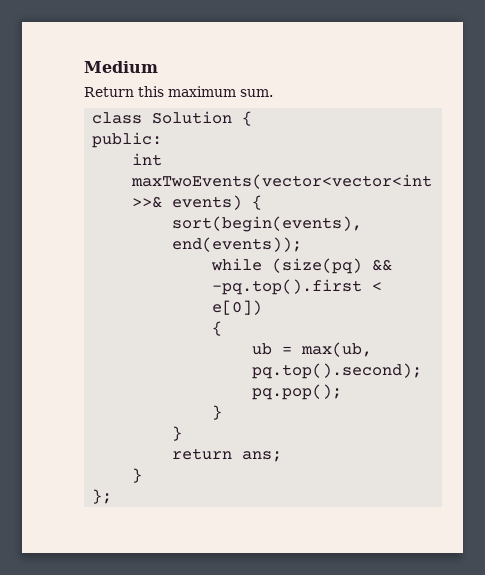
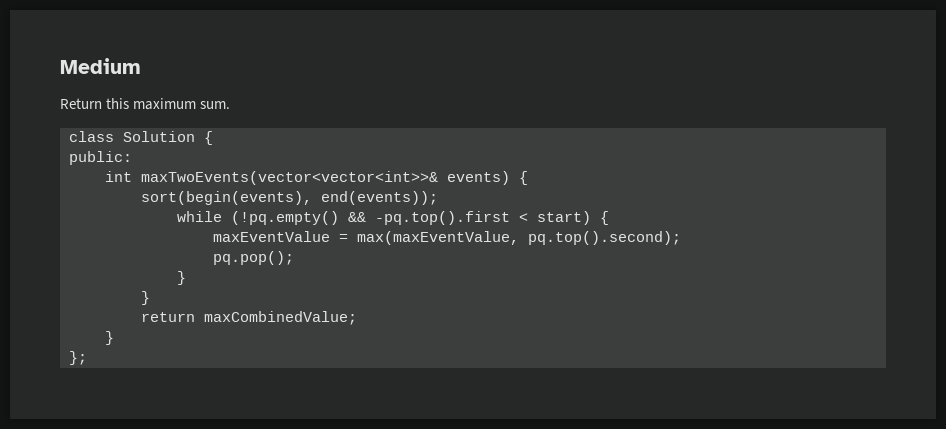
- while (size(pq) && -pq.top().first < e[0])
- {
- ub = max(ub, pq.top().second);
+ while (!pq.empty() && -pq.top().first < start) {
+ maxEventValue = max(maxEventValue, pq.top().second);
- return ans;
+ return maxCombinedValue;

